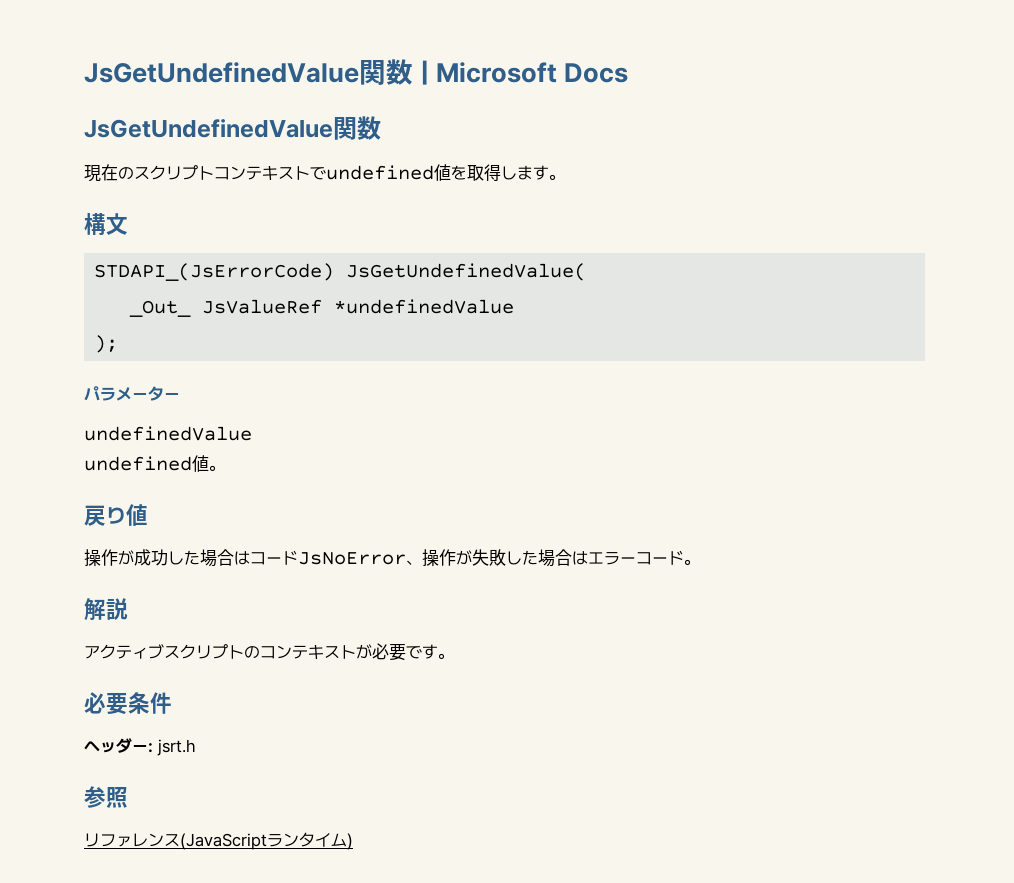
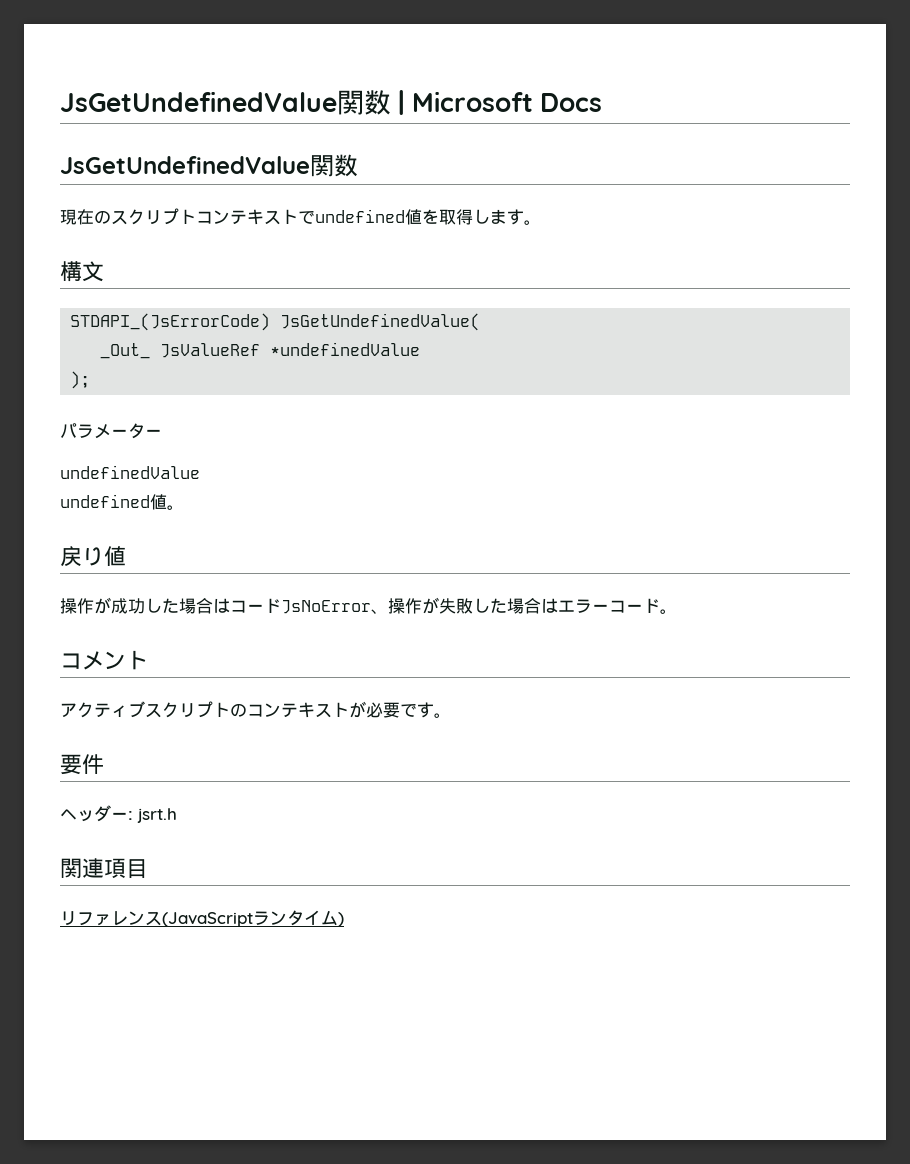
- 解説
+ コメント
- 必要条件
+ 要件
- 参照
+ 関連項目

